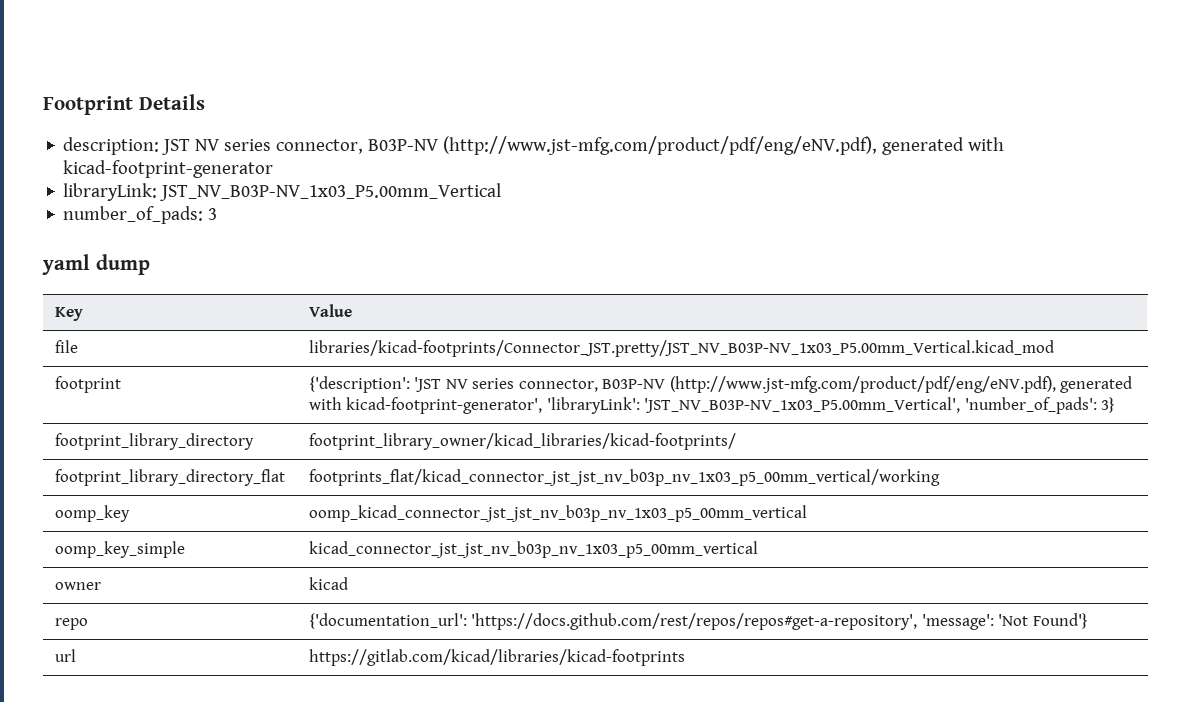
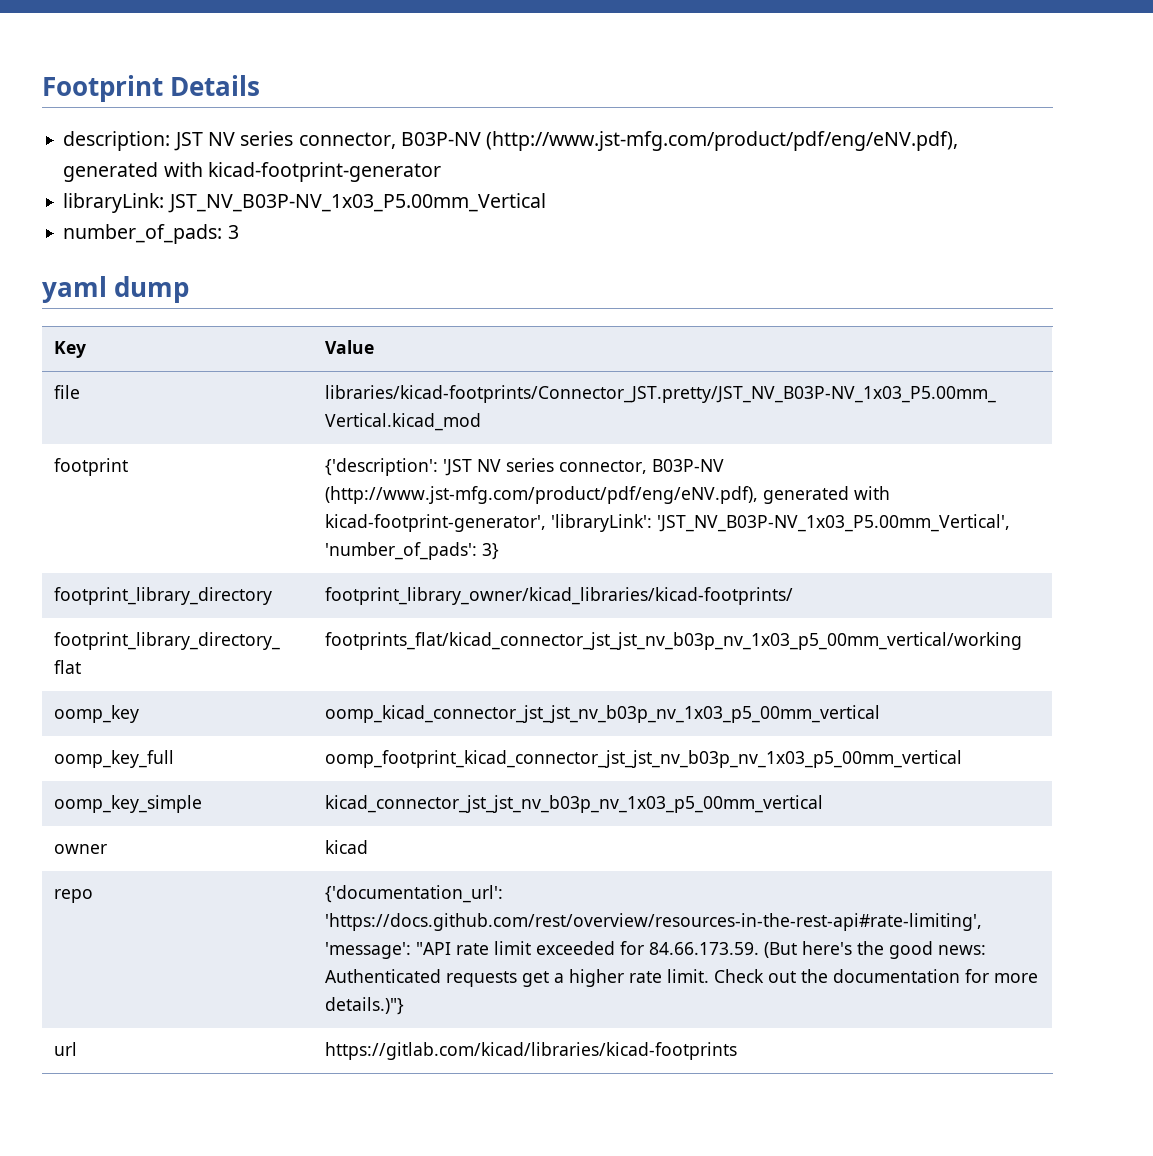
+ oomp_key_full | oomp_footprint_kicad_connector_jst_jst_nv_b03p_nv_1x03_p5_00mm_vertical
- repo | {'documentation_url': 'https://docs.github.com/rest/repos/repos#get-a-repository', 'message': 'Not Found'}
+ repo | {'documentation_url': 'https://docs.github.com/rest/overview/resources-in-the-rest-api#rate-limiting', 'message': "API rate limit exceeded for 84.66.173.59. (But here's the good news: Authenticated requests get a higher rate limit. Check out the documentation for more details.)"}

